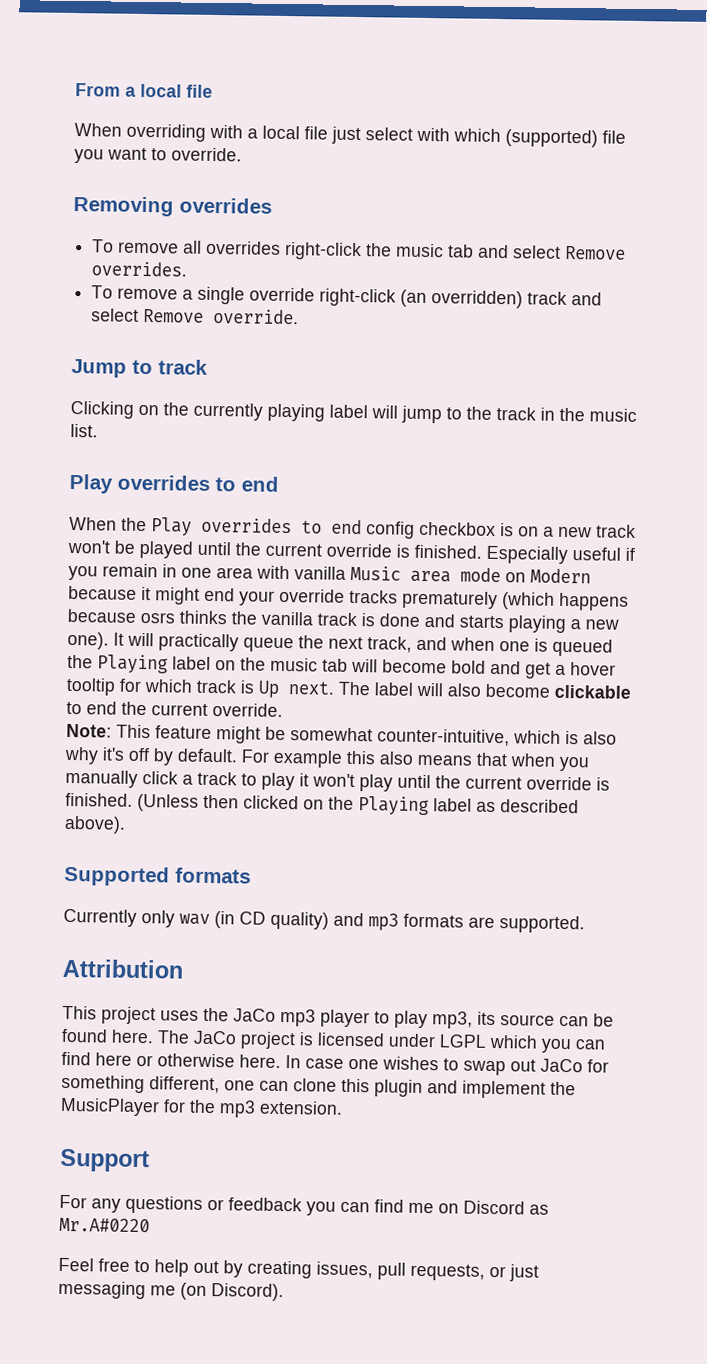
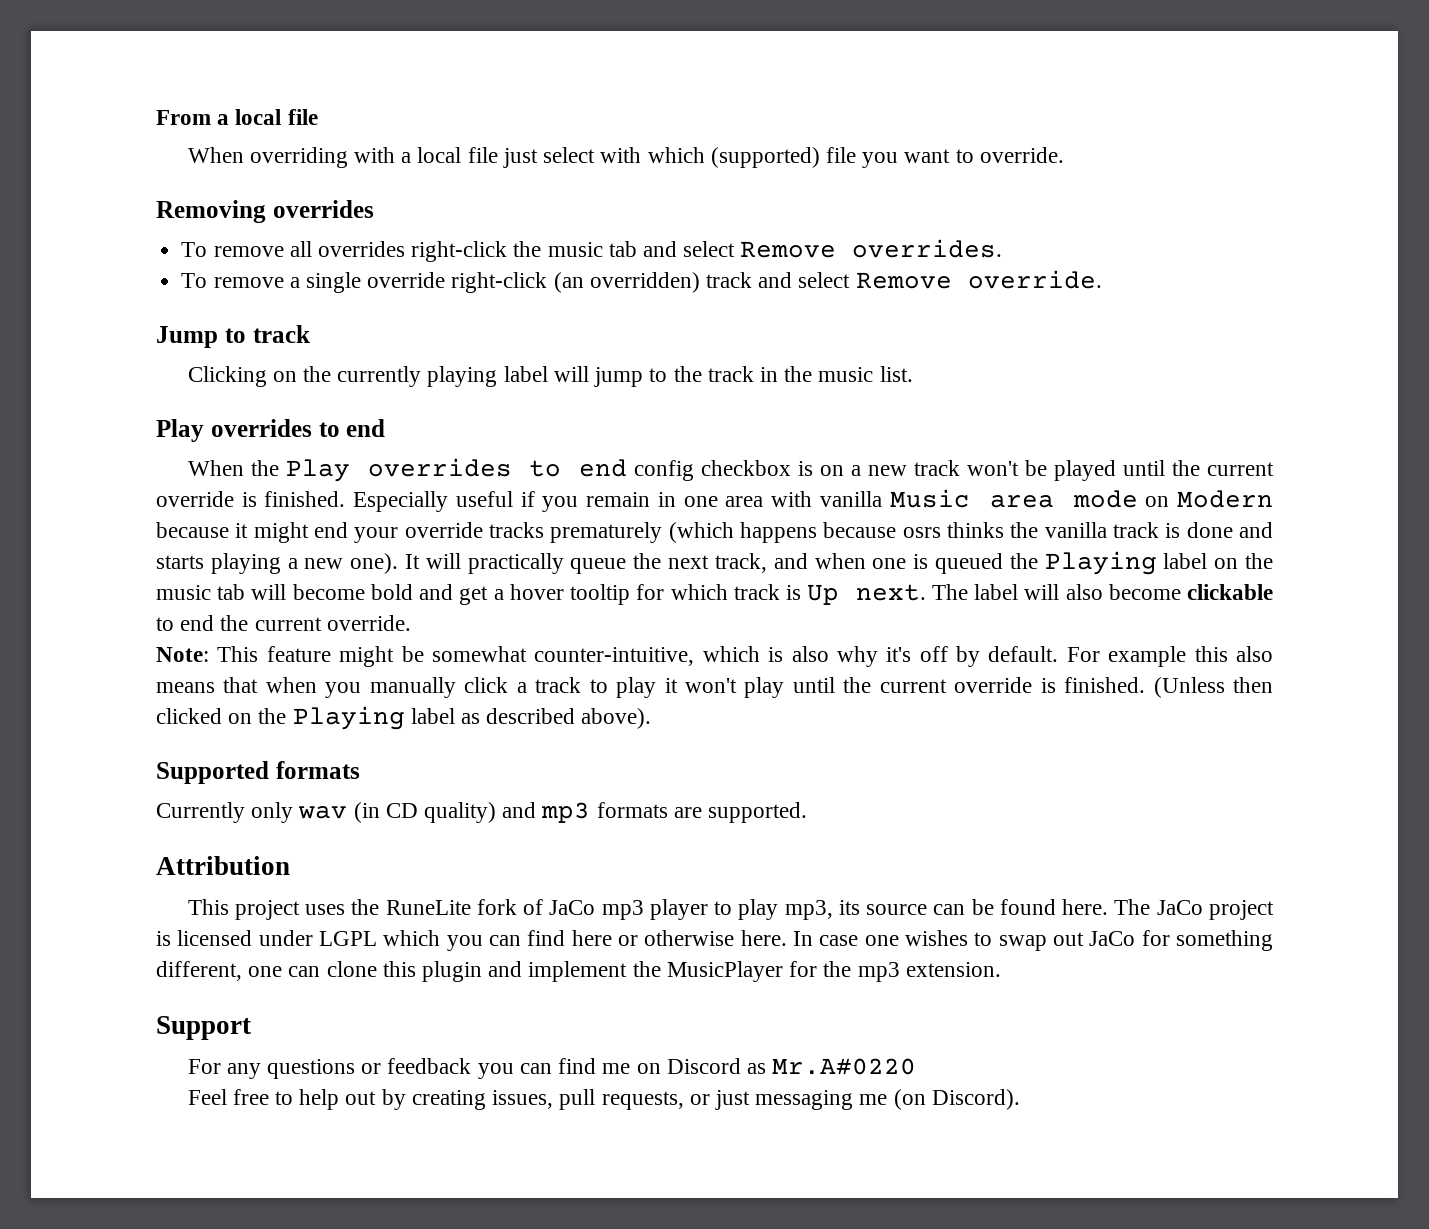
- This project uses the JaCo mp3 player to play mp3, its source can be found here.
+ This project uses the RuneLite fork of JaCo mp3 player to play mp3, its source can be found here.

